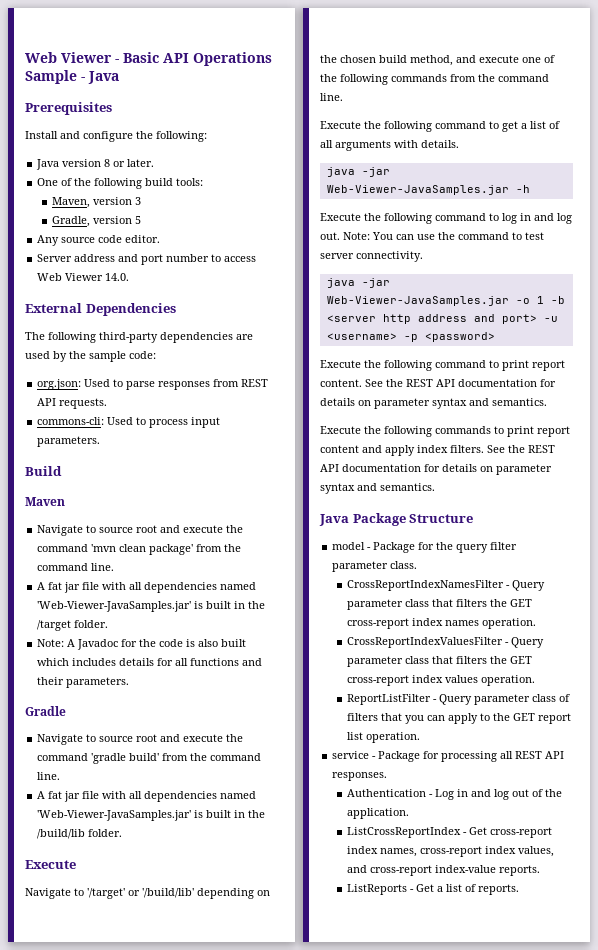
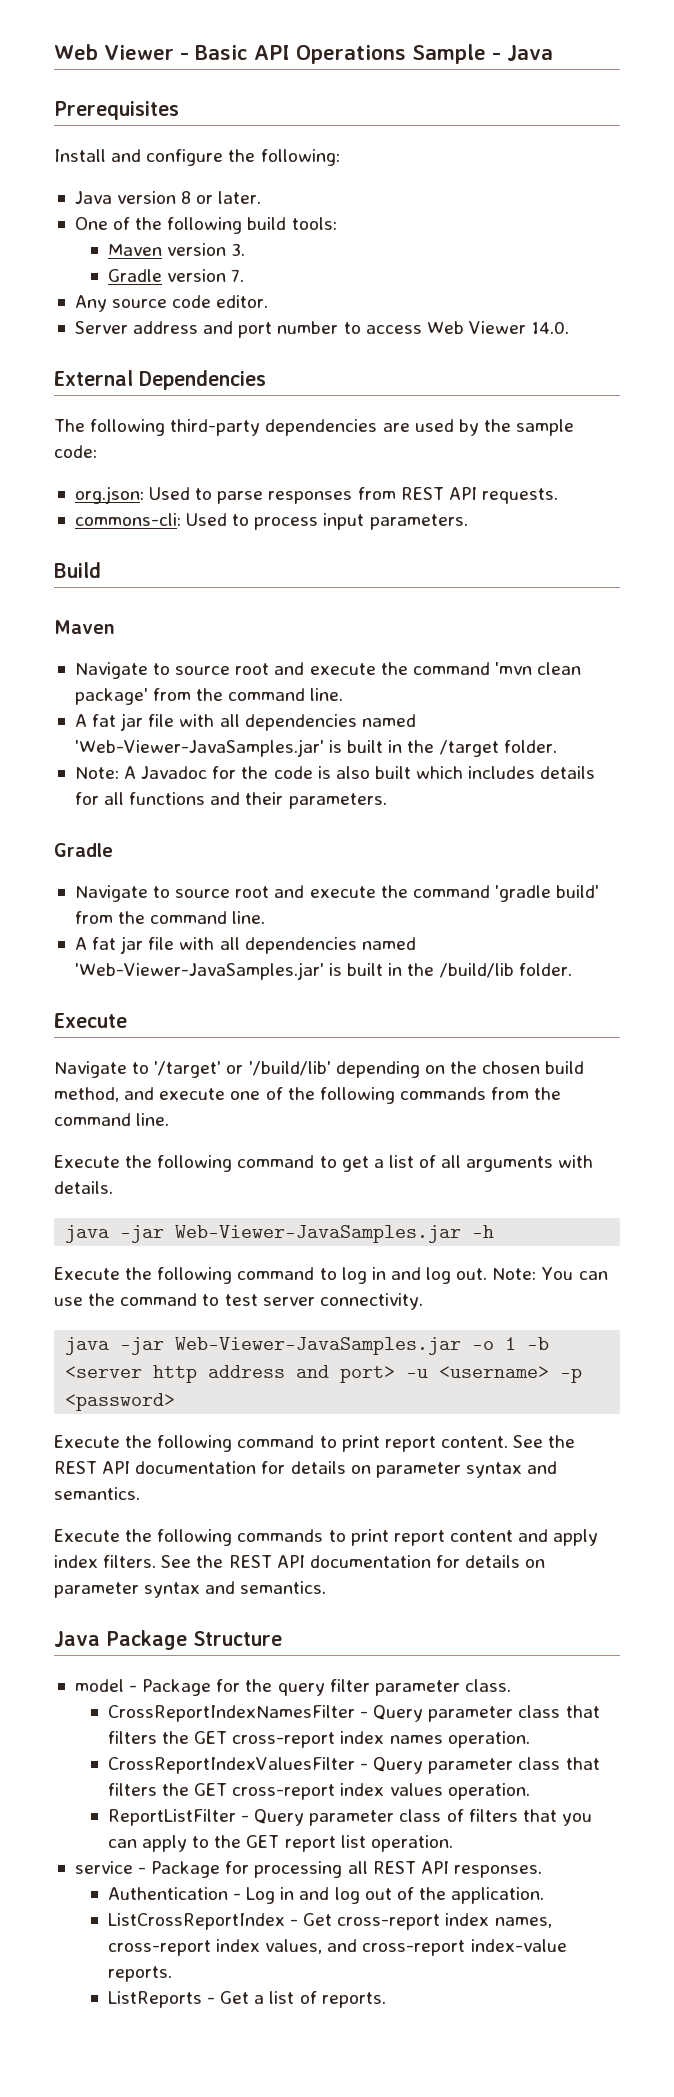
- Maven, version 3
- Gradle, version 5
+ Maven version 3.
+ Gradle version 7.

